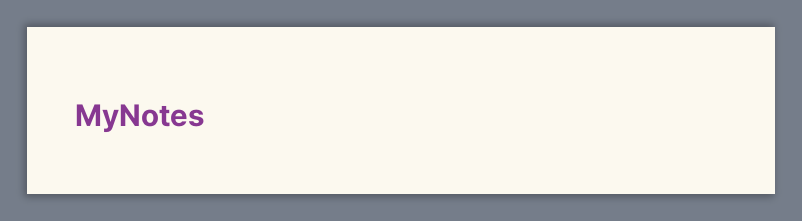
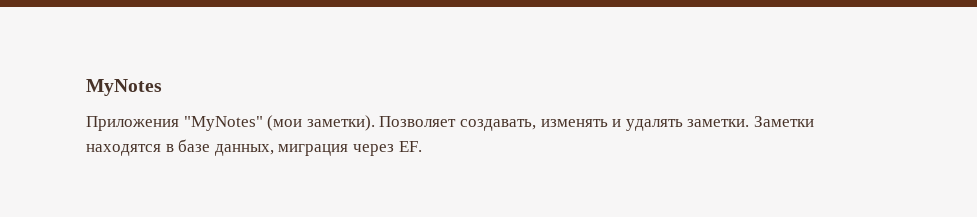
+ Приложения "MyNotes" (мои заметки). Позволяет создавать, изменять и удалять заметки. Заметки находятся в базе данных, миграция через EF.

